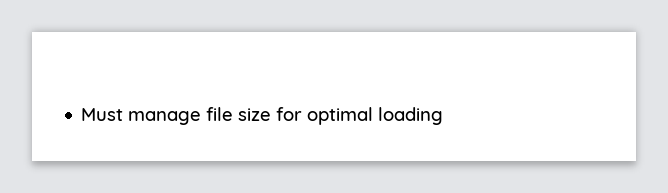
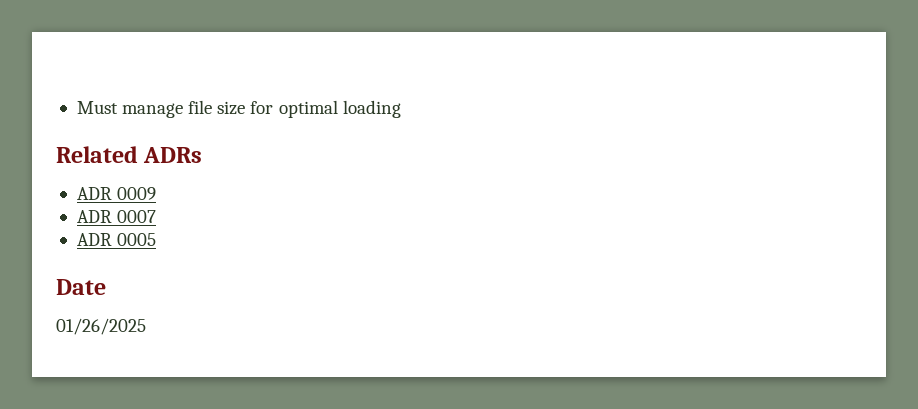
+ Related ADRs
+ ADR 0009
+ ADR 0007
+ ADR 0005
+ Date
+ 01/26/2025

